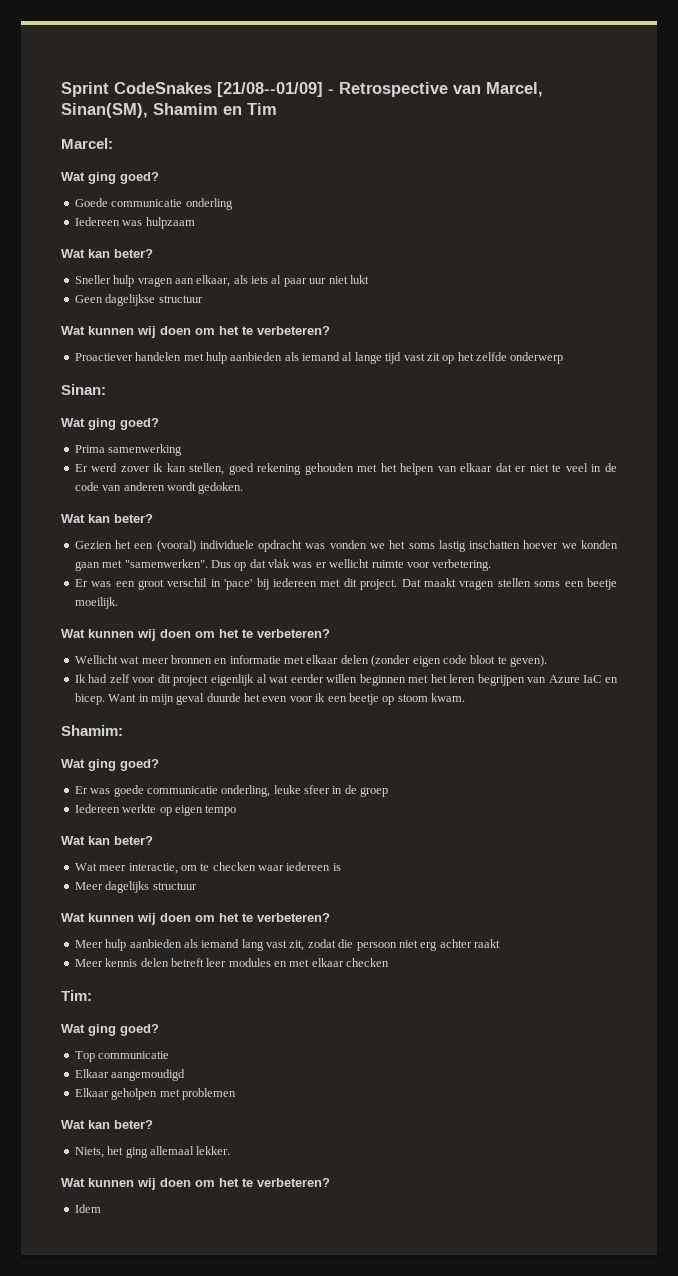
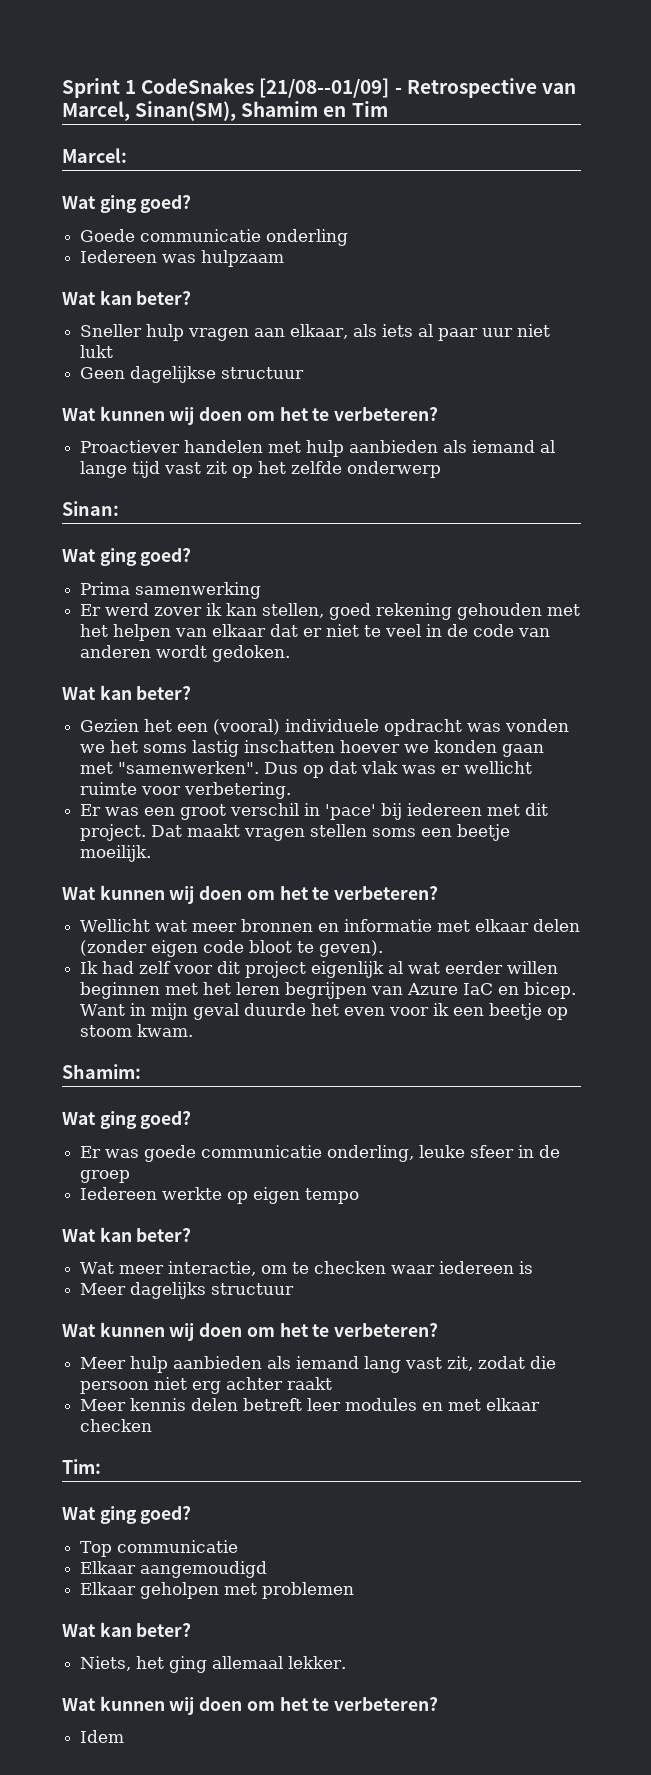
- Sprint CodeSnakes [21/08--01/09] - Retrospective van Marcel, Sinan(SM), Shamim en Tim
+ Sprint 1 CodeSnakes [21/08--01/09] - Retrospective van Marcel, Sinan(SM), Shamim en Tim

